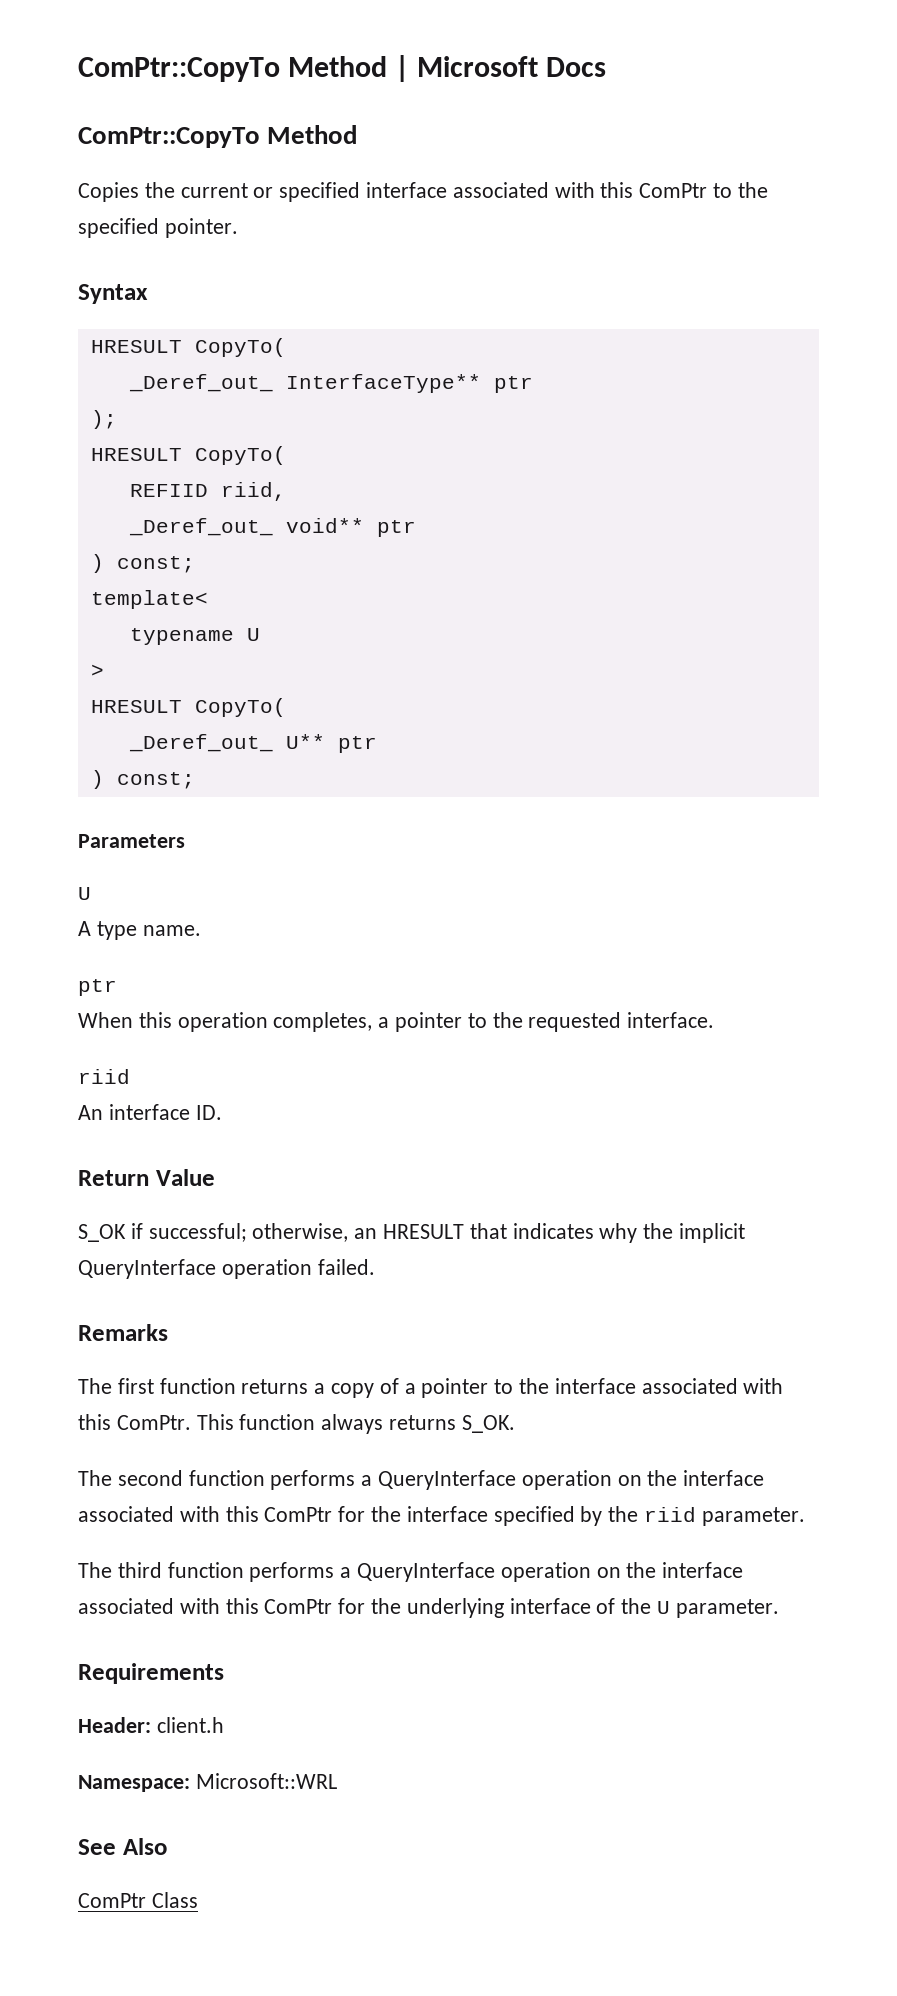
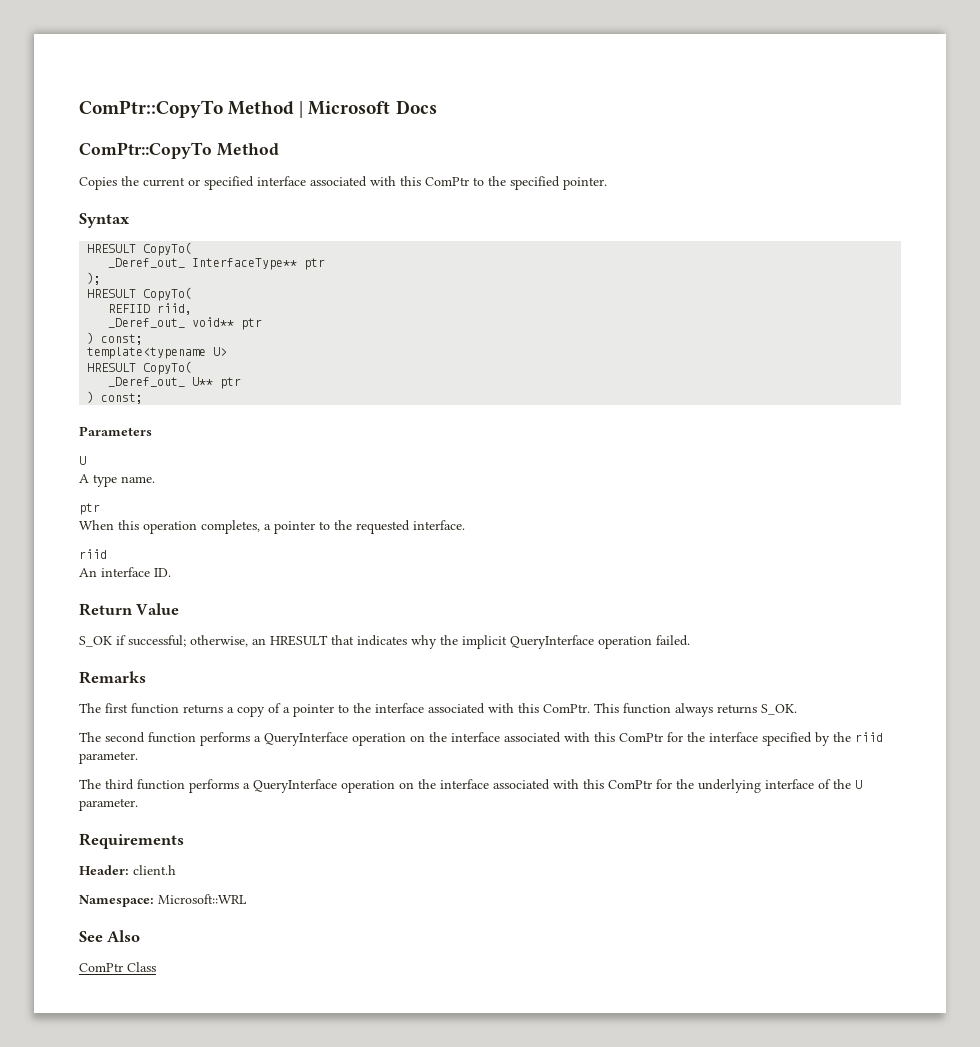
- template<
- typename U
- >
+ template<typename U>

